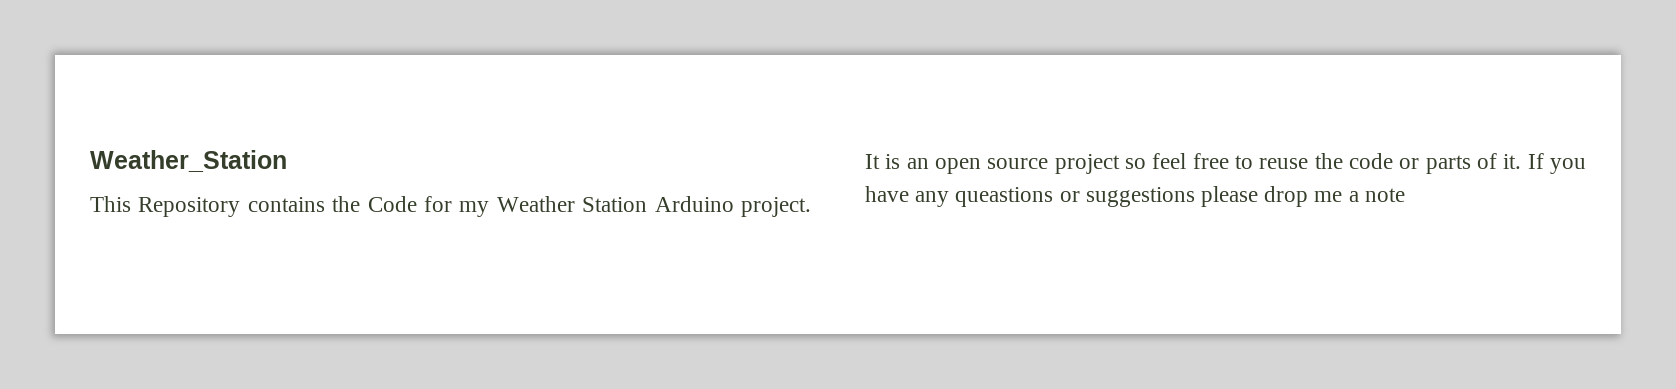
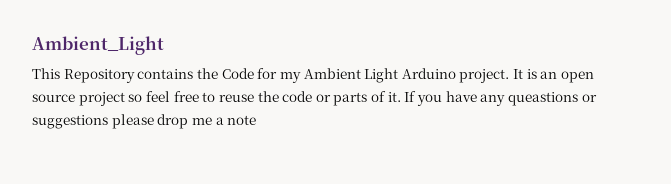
- Weather_Station
+ Ambient_Light
- This Repository contains the Code for my Weather Station Arduino project.
+ This Repository contains the Code for my Ambient Light Arduino project.

